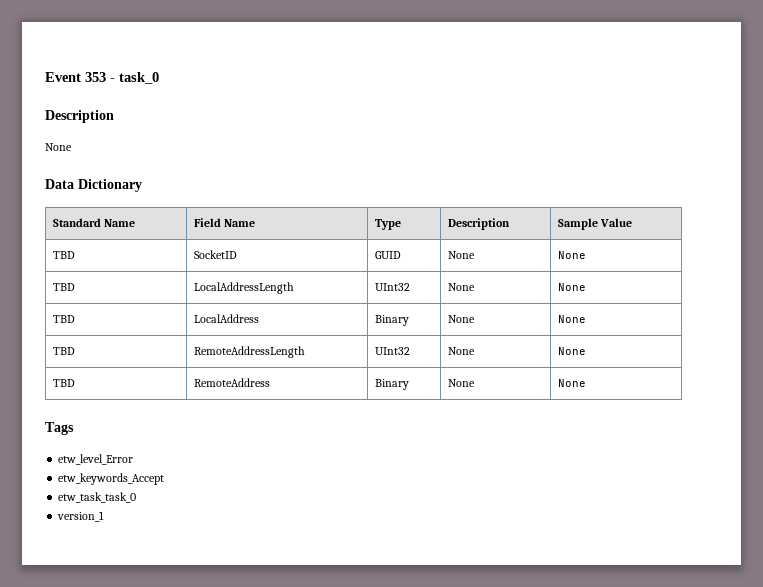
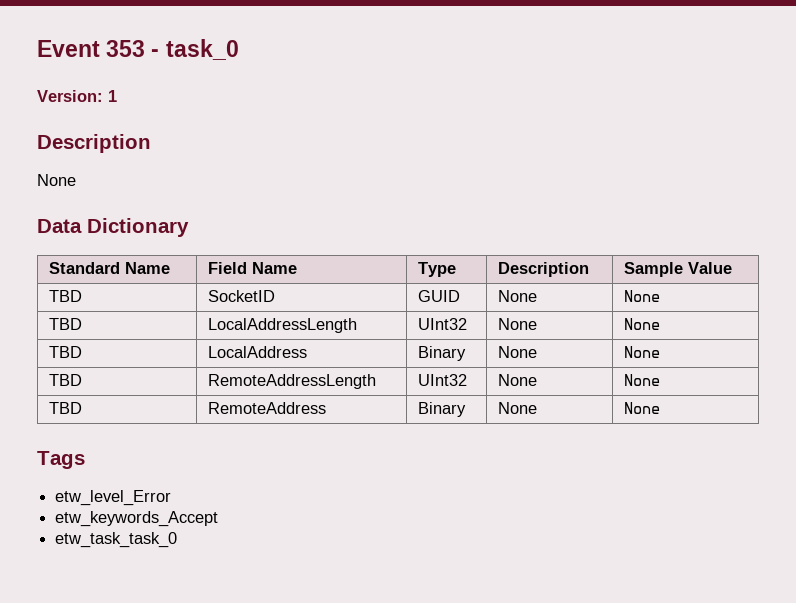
+ Version: 1
- version_1

